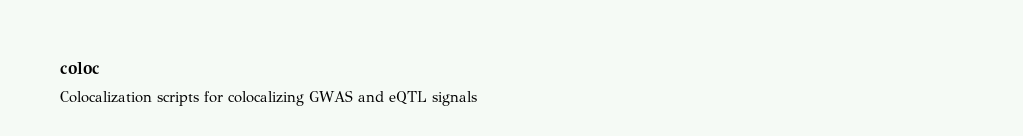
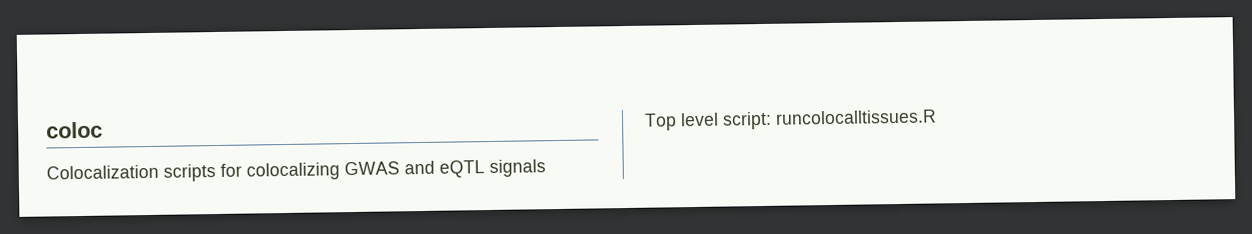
+ Top level script: runcolocalltissues.R

